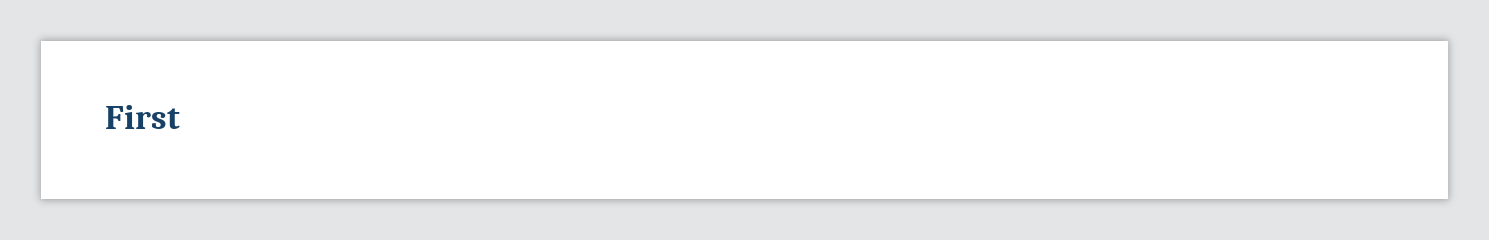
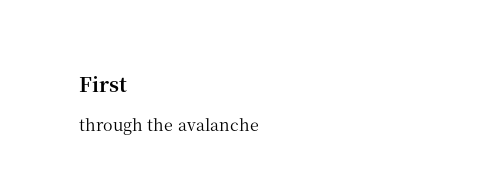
+ through the avalanche

